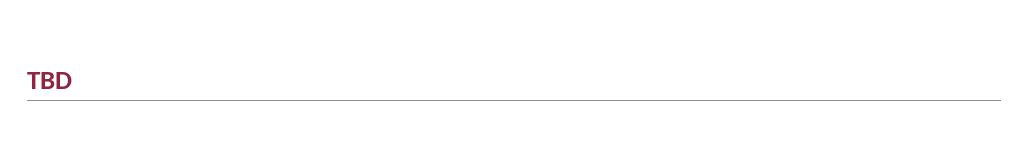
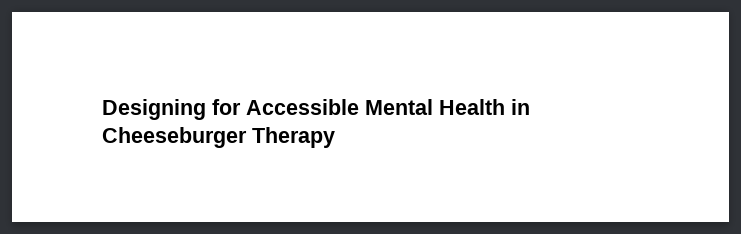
- TBD
+ Designing for Accessible Mental Health in Cheeseburger Therapy

